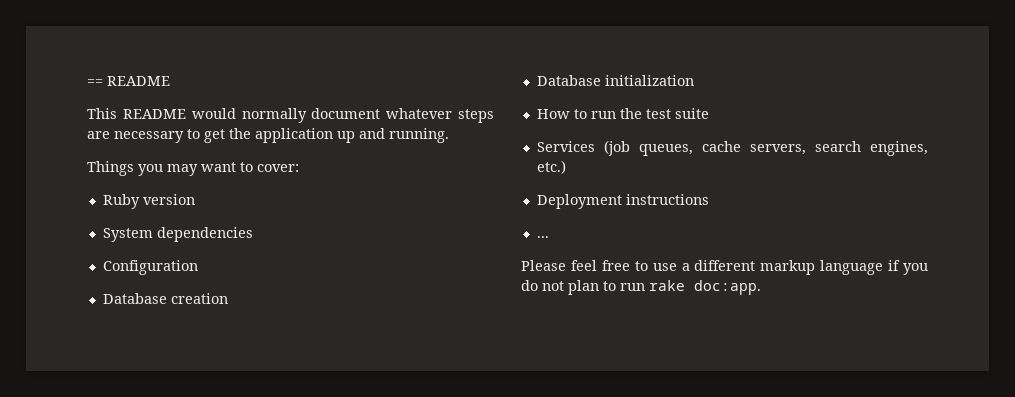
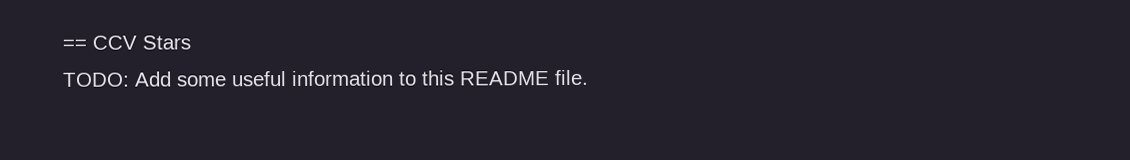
- == README
- This README would normally document whatever steps are necessary to get the application up and running.
- Things you may want to cover:
- Ruby version
- System dependencies
- Configuration
- Database creation
- Database initialization
- How to run the test suite
- Services (job queues, cache servers, search engines, etc.)
- Deployment instructions
- ...
- Please feel free to use a different markup language if you do not plan to run rake doc:app.
+ == CCV Stars
+ TODO: Add some useful information to this README file.

